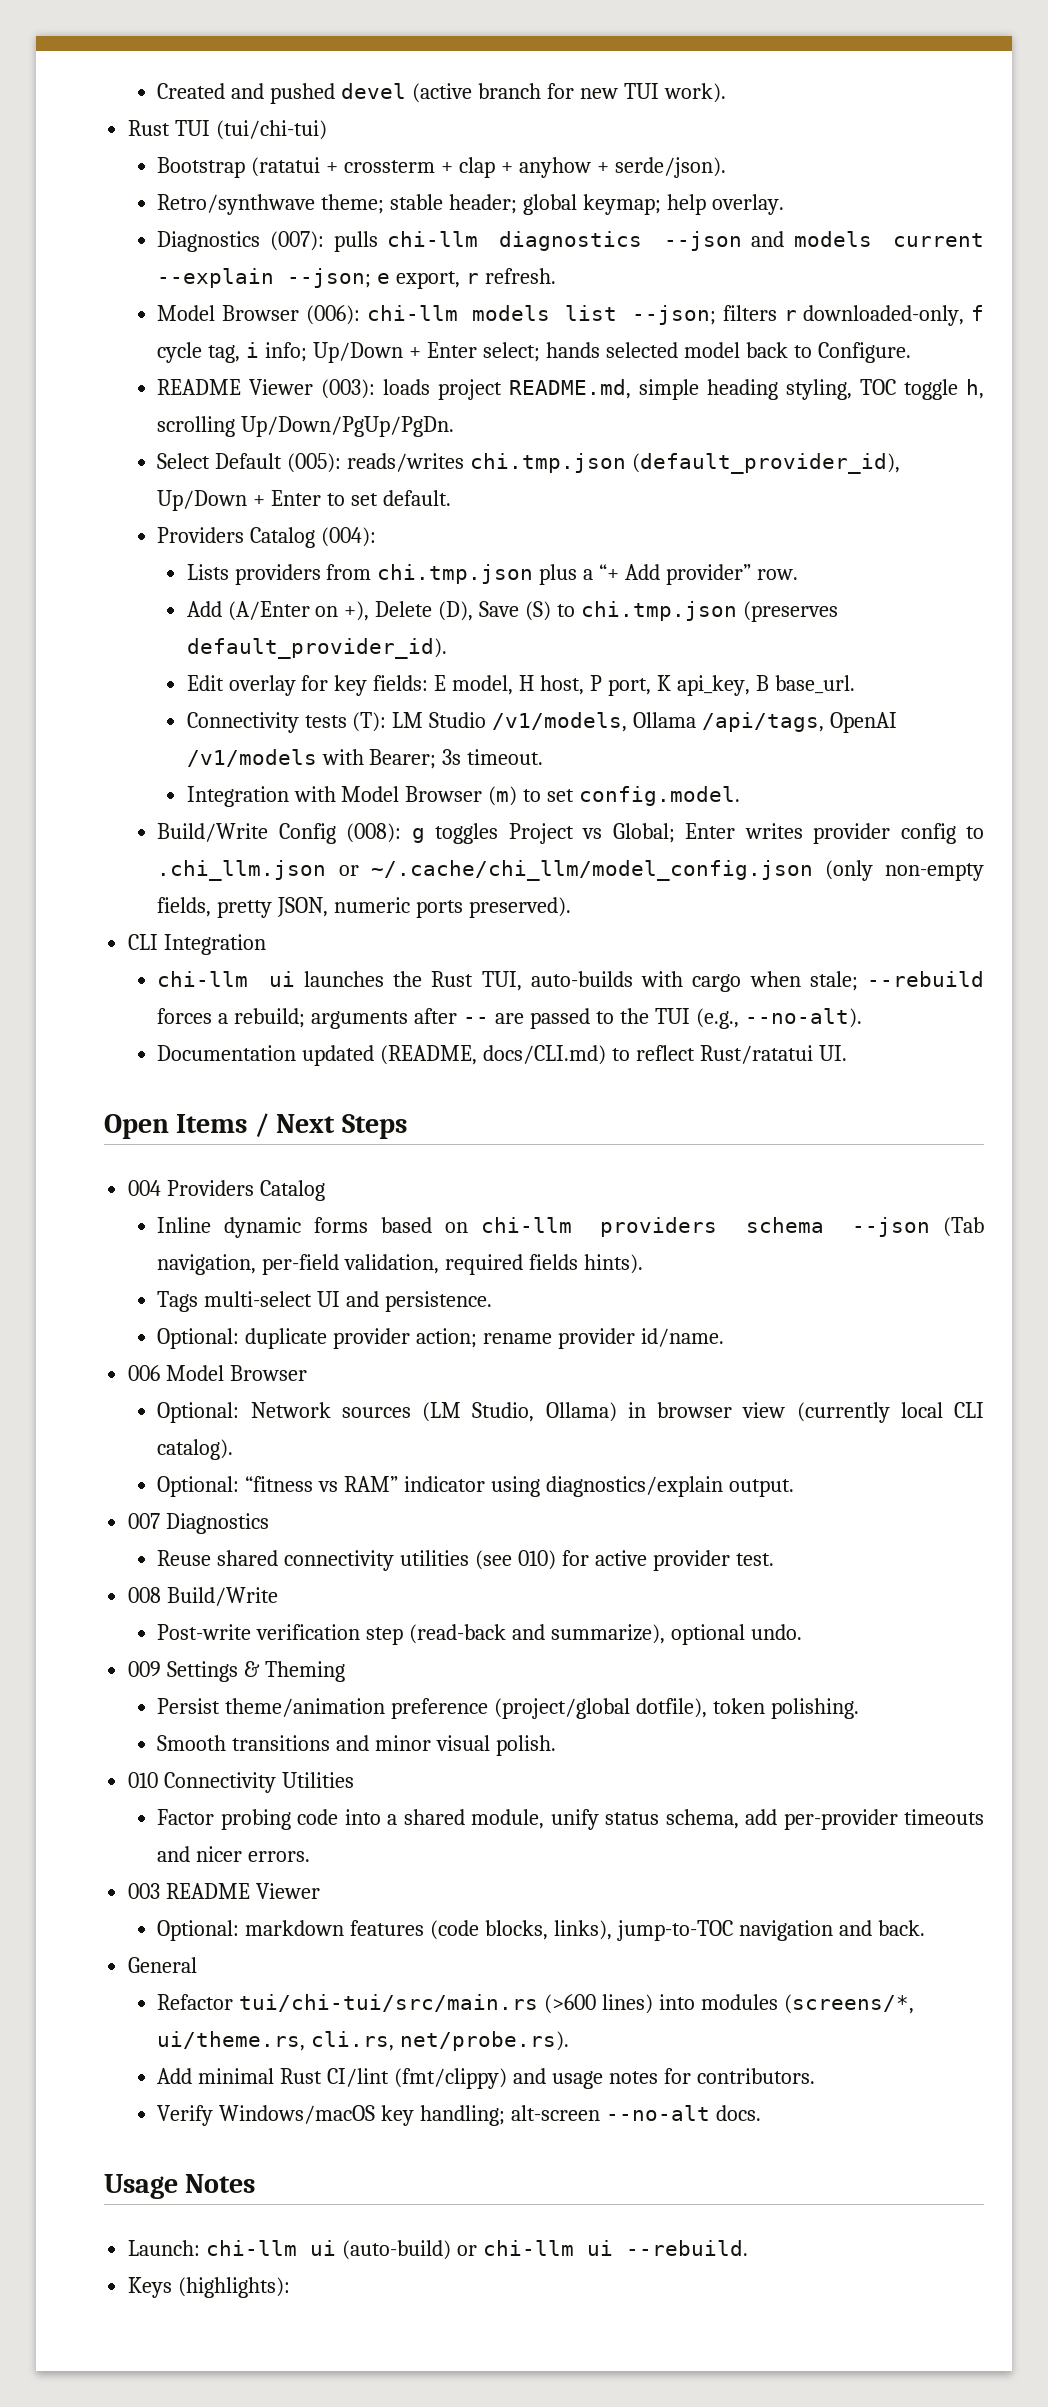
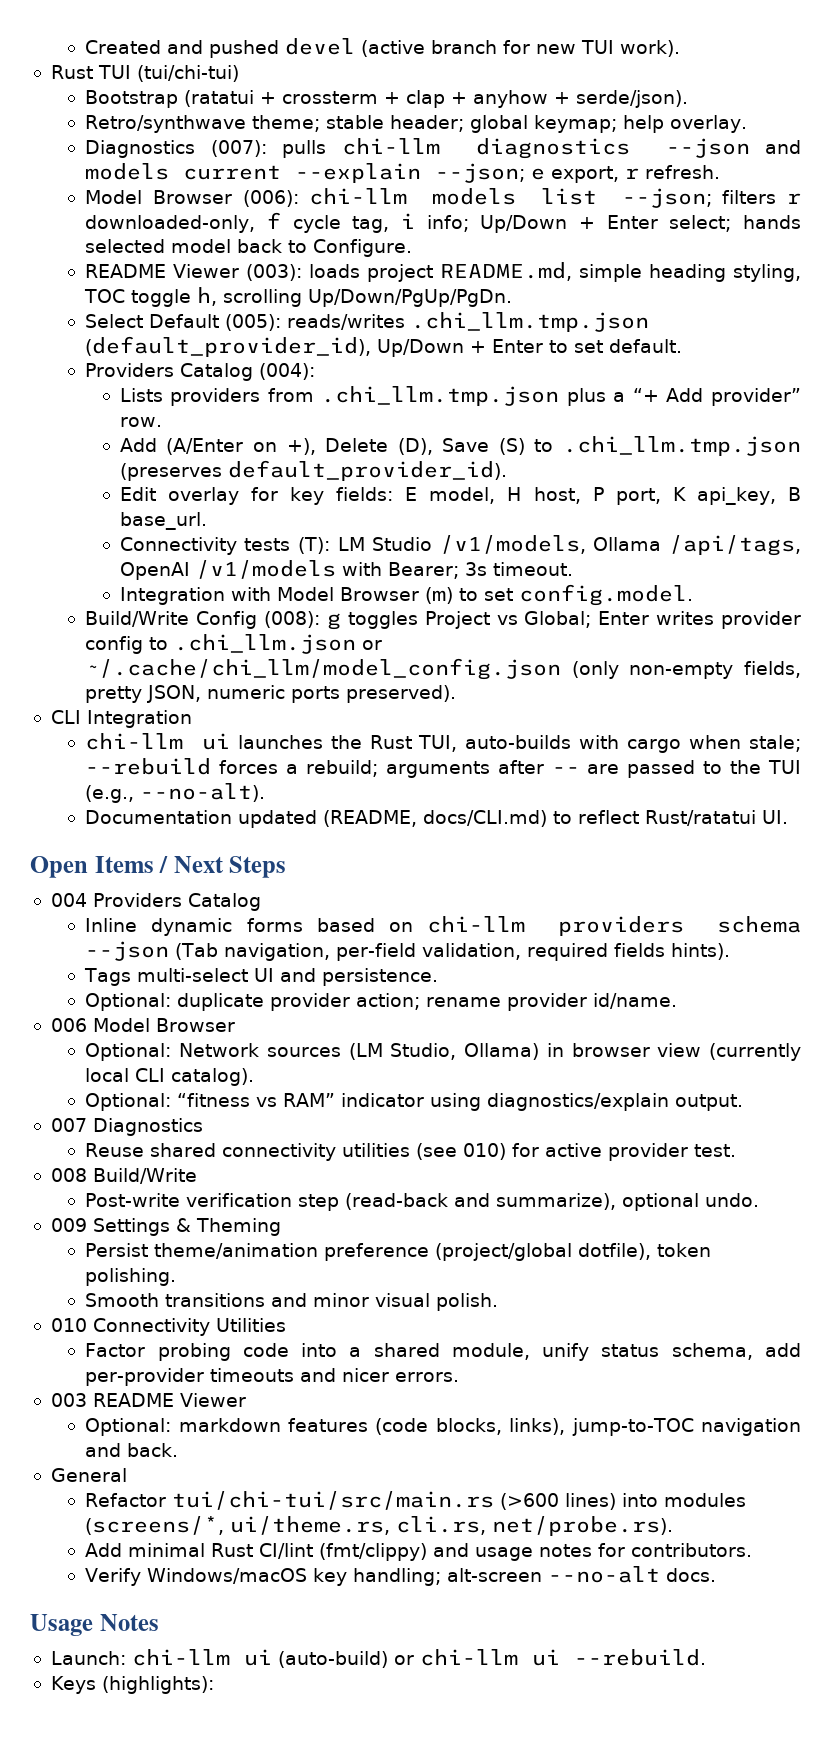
- Select Default (005): reads/writes chi.tmp.json (default_provider_id), Up/Down + Enter to set default.
+ Select Default (005): reads/writes .chi_llm.tmp.json (default_provider_id), Up/Down + Enter to set default.
- Lists providers from chi.tmp.json plus a “+ Add provider” row.
+ Lists providers from .chi_llm.tmp.json plus a “+ Add provider” row.
- Add (A/Enter on +), Delete (D), Save (S) to chi.tmp.json (preserves default_provider_id).
+ Add (A/Enter on +), Delete (D), Save (S) to .chi_llm.tmp.json (preserves default_provider_id).

